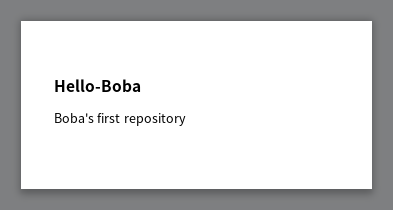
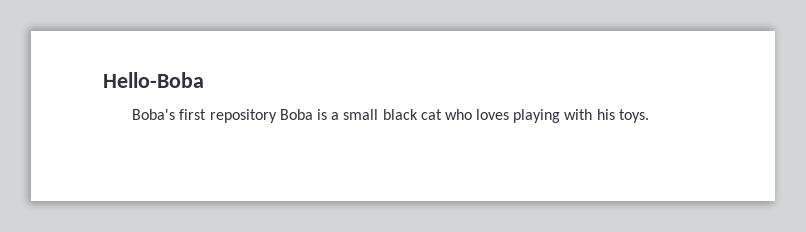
- Boba's first repository
+ Boba's first repository Boba is a small black cat who loves playing with his toys.

